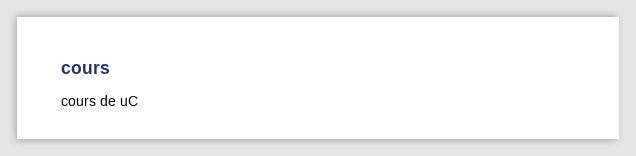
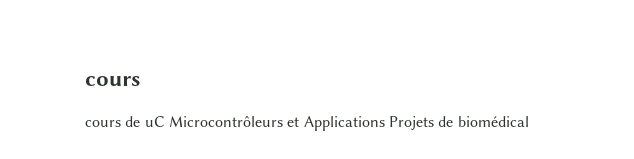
- cours de uC
+ cours de uC Microcontrôleurs et Applications Projets de biomédical

